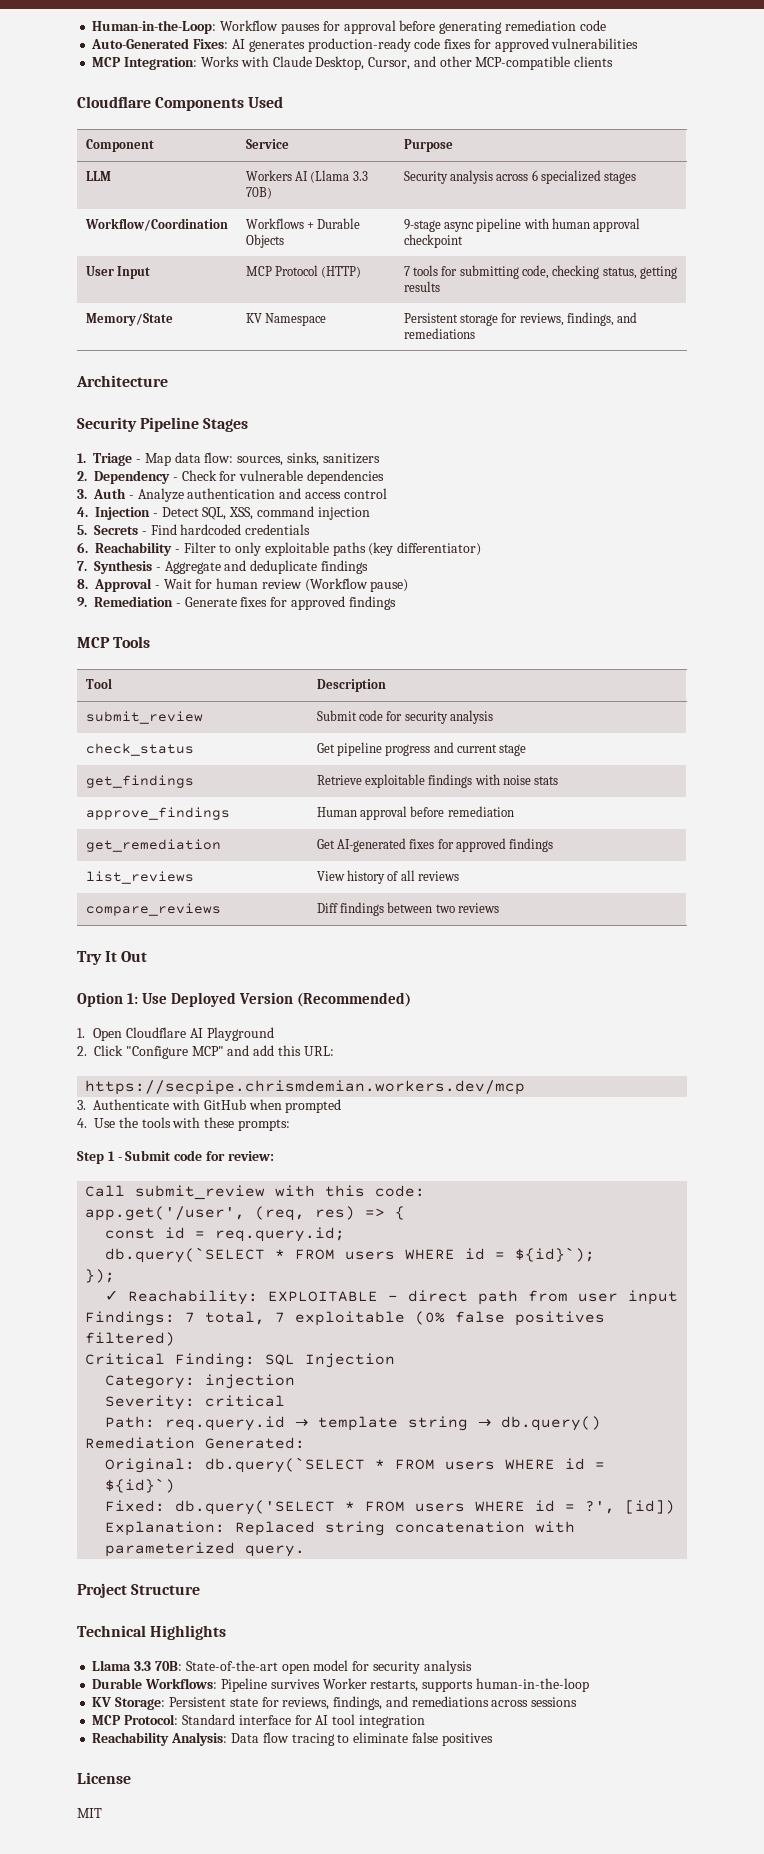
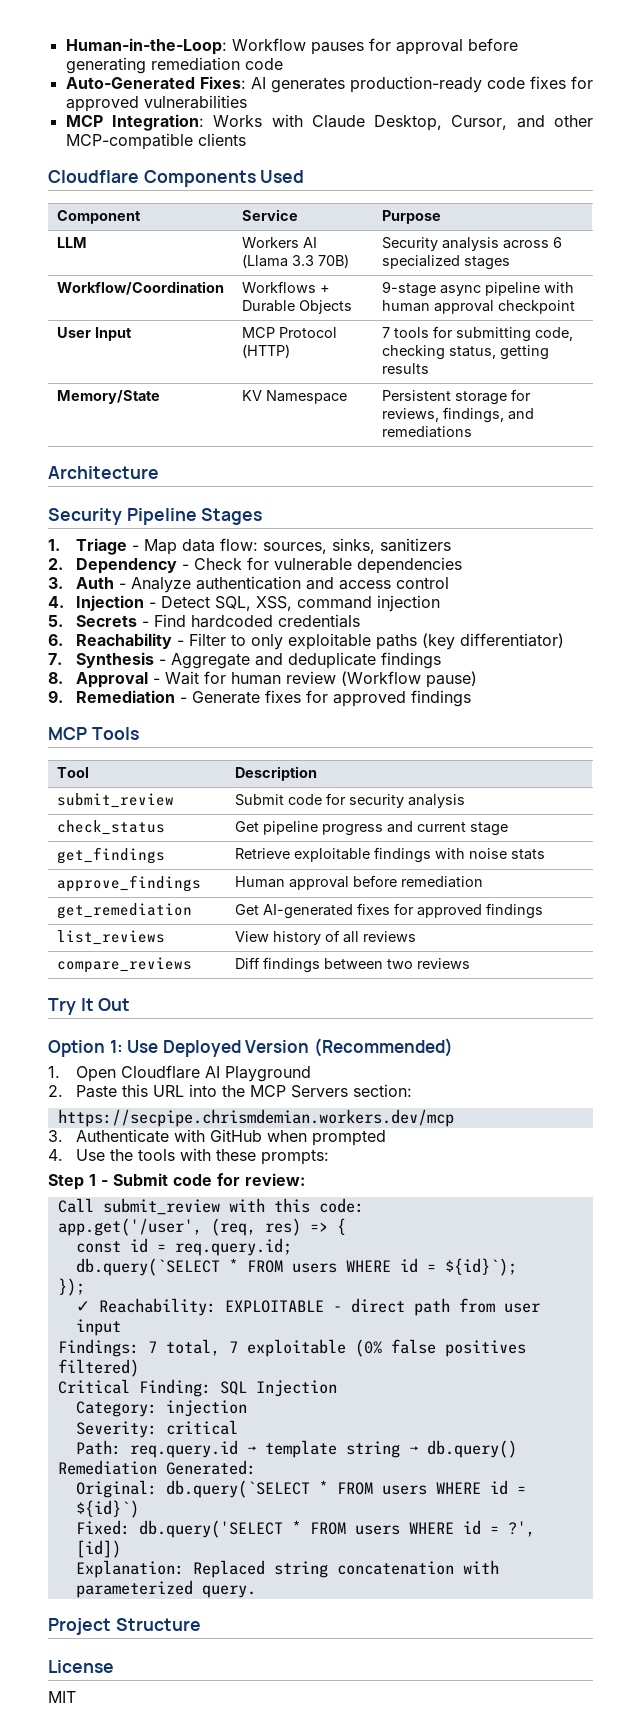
- 2. Click "Configure MCP" and add this URL:
+ 2. Paste this URL into the MCP Servers section:
- Technical Highlights
- Llama 3.3 70B: State-of-the-art open model for security analysis
- Durable Workflows: Pipeline survives Worker restarts, supports human-in-the-loop
- KV Storage: Persistent state for reviews, findings, and remediations across sessions
- MCP Protocol: Standard interface for AI tool integration
- Reachability Analysis: Data flow tracing to eliminate false positives

